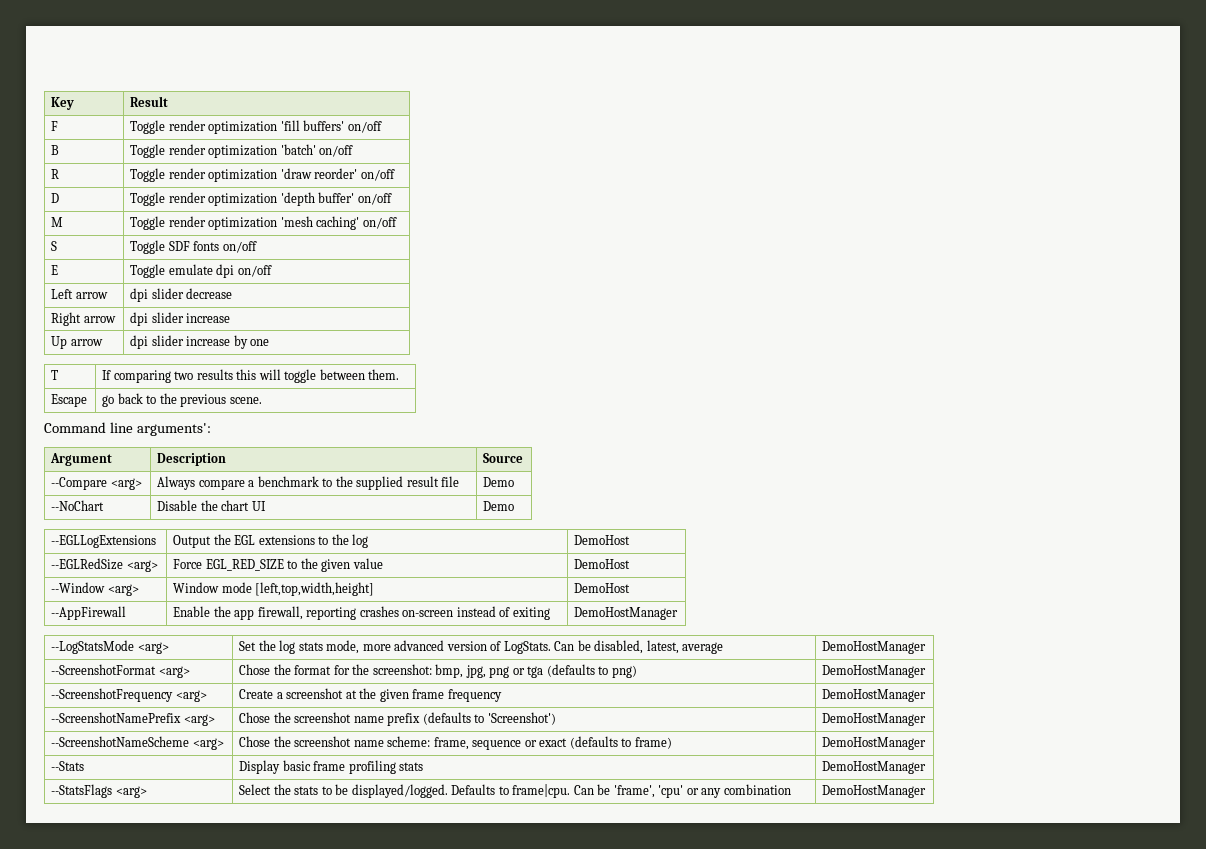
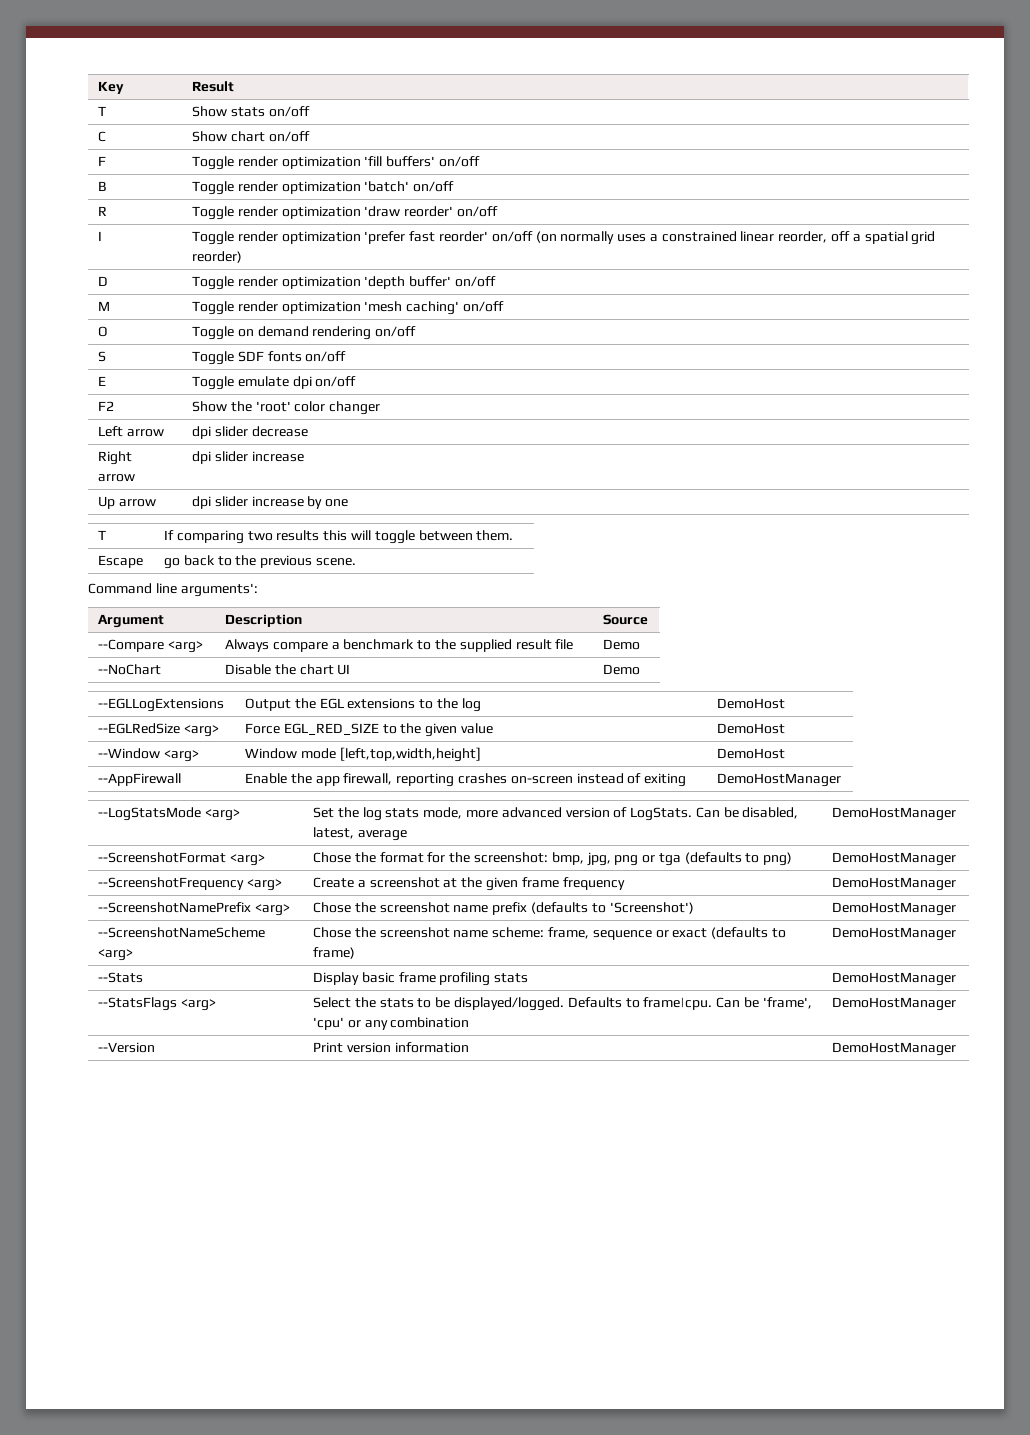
+ T | Show stats on/off
+ C | Show chart on/off
+ I | Toggle render optimization 'prefer fast reorder' on/off (on normally uses a constrained linear reorder, off a spatial grid reorder)
+ O | Toggle on demand rendering on/off
+ F2 | Show the 'root' color changer
+ --Version | Print version information | DemoHostManager

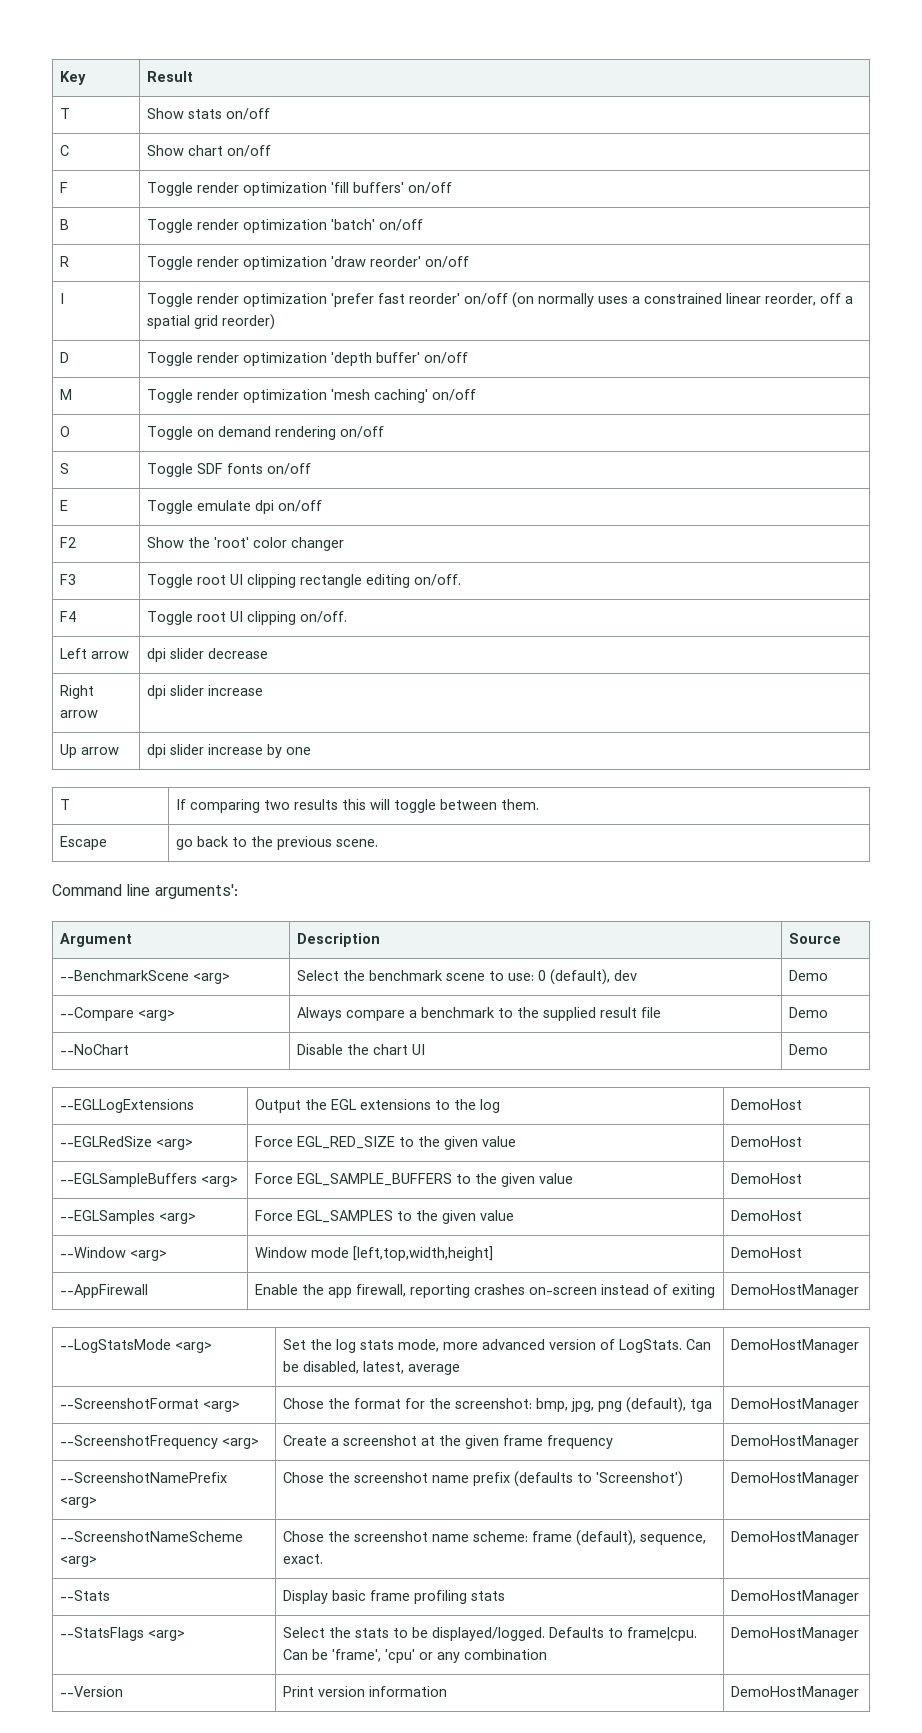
+ F3 | Toggle root UI clipping rectangle editing on/off.
+ F4 | Toggle root UI clipping on/off.
+ --BenchmarkScene <arg> | Select the benchmark scene to use: 0 (default), dev | Demo
+ --EGLSampleBuffers <arg> | Force EGL_SAMPLE_BUFFERS to the given value | DemoHost
+ --EGLSamples <arg> | Force EGL_SAMPLES to the given value | DemoHost
- --ScreenshotFormat <arg> | Chose the format for the screenshot: bmp, jpg, png or tga (defaults to png) | DemoHostManager
+ --ScreenshotFormat <arg> | Chose the format for the screenshot: bmp, jpg, png (default), tga | DemoHostManager
- --ScreenshotNameScheme <arg> | Chose the screenshot name scheme: frame, sequence or exact (defaults to frame) | DemoHostManager
+ --ScreenshotNameScheme <arg> | Chose the screenshot name scheme: frame (default), sequence, exact. | DemoHostManager

